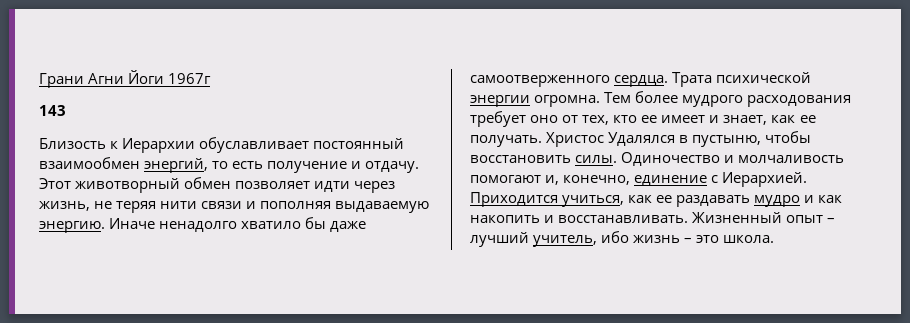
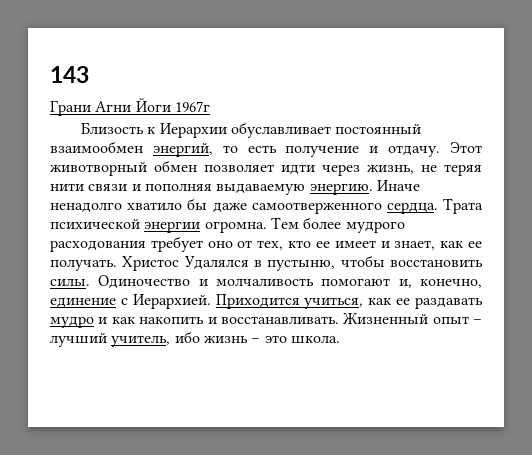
+ 143
- 143

